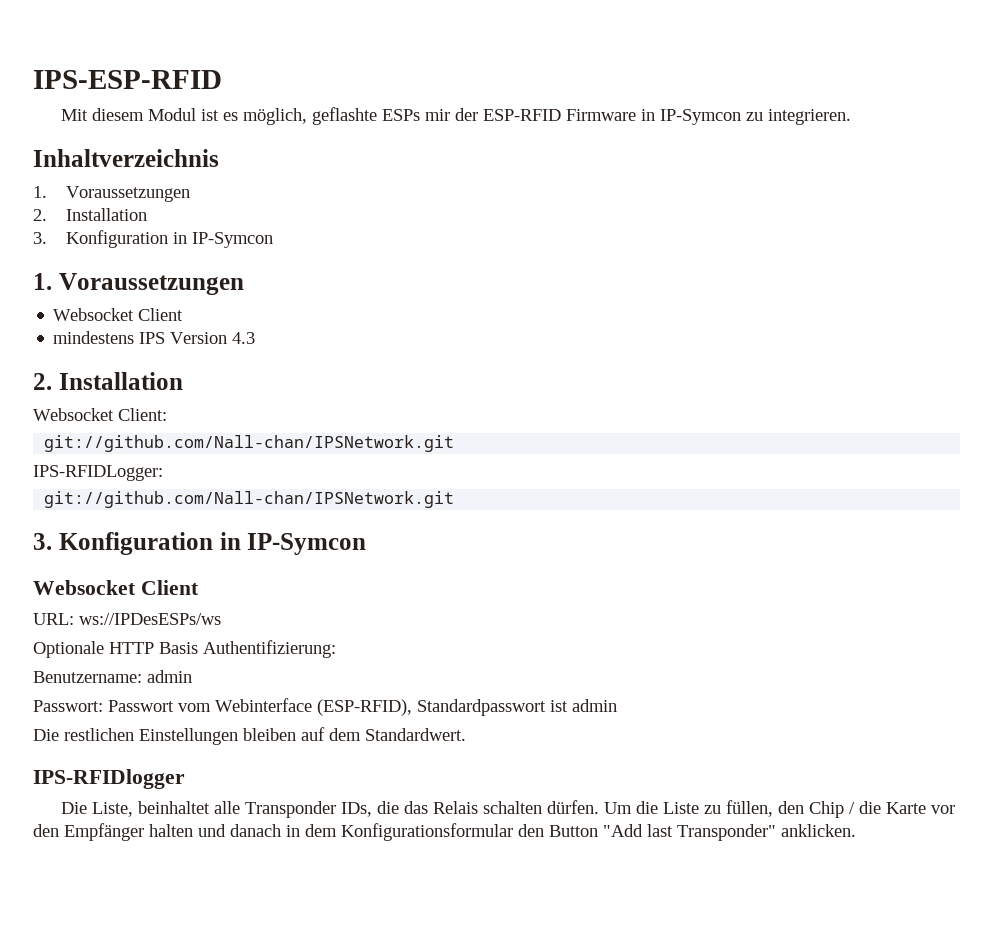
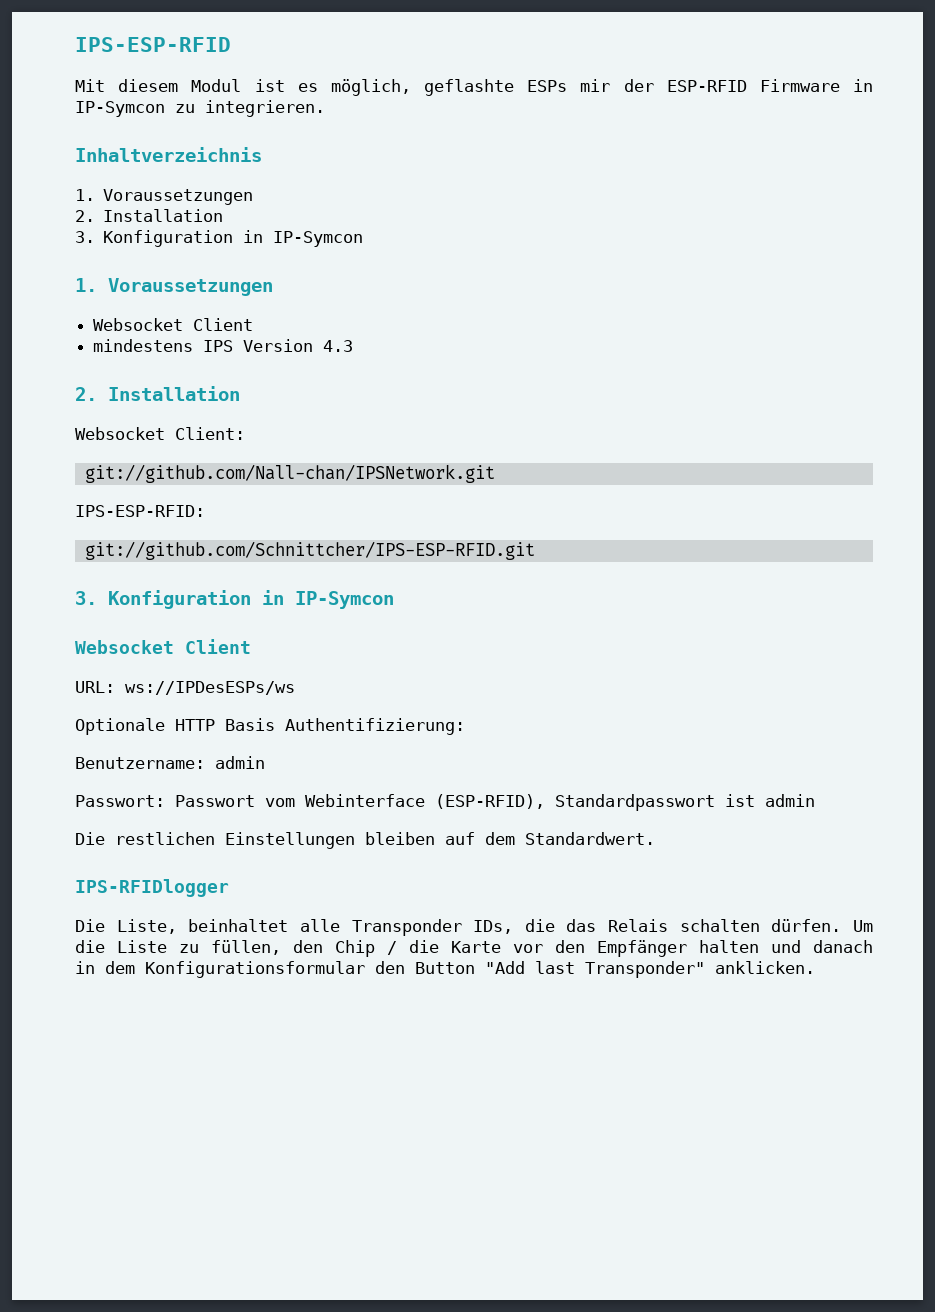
- IPS-RFIDLogger:
- git://github.com/Nall-chan/IPSNetwork.git
+ IPS-ESP-RFID:
+ git://github.com/Schnittcher/IPS-ESP-RFID.git

